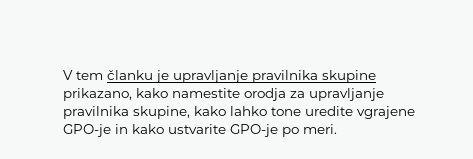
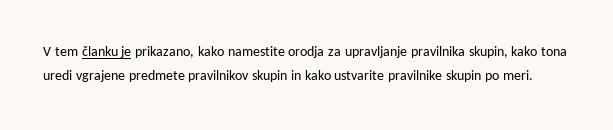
- V tem članku je upravljanje pravilnika skupine prikazano, kako namestite orodja za upravljanje pravilnika skupine, kako lahko tone uredite vgrajene GPO-je in kako ustvarite GPO-je po meri.
+ V tem članku je prikazano, kako namestite orodja za upravljanje pravilnika skupin, kako tona uredi vgrajene predmete pravilnikov skupin in kako ustvarite pravilnike skupin po meri.

